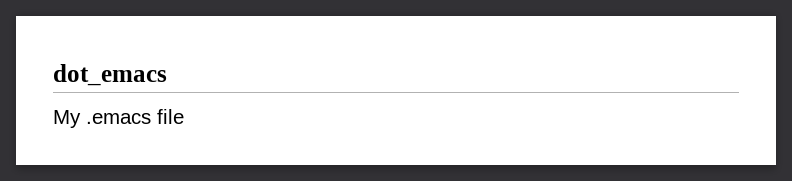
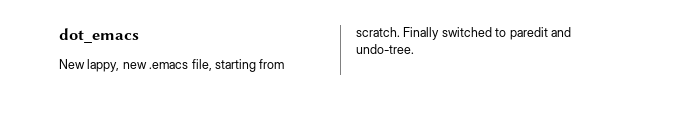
- My .emacs file
+ New lappy, new .emacs file, starting from scratch. Finally switched to paredit and undo-tree.

